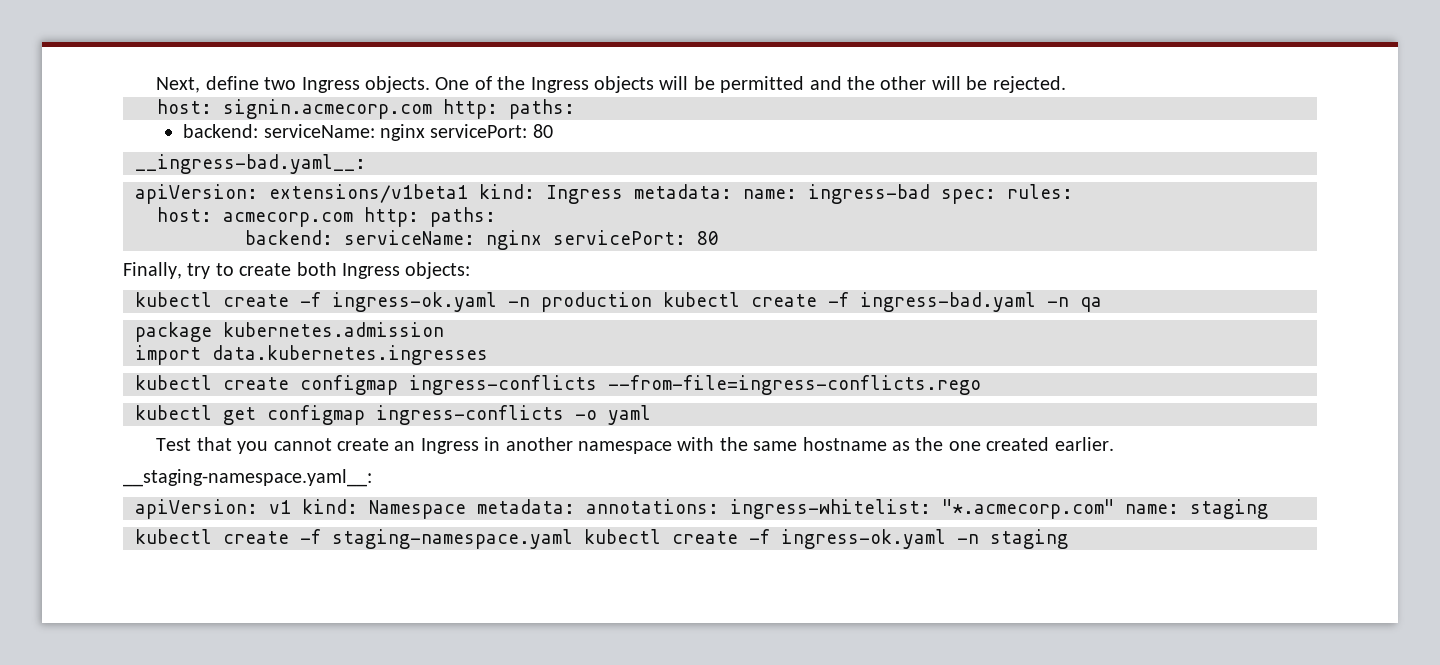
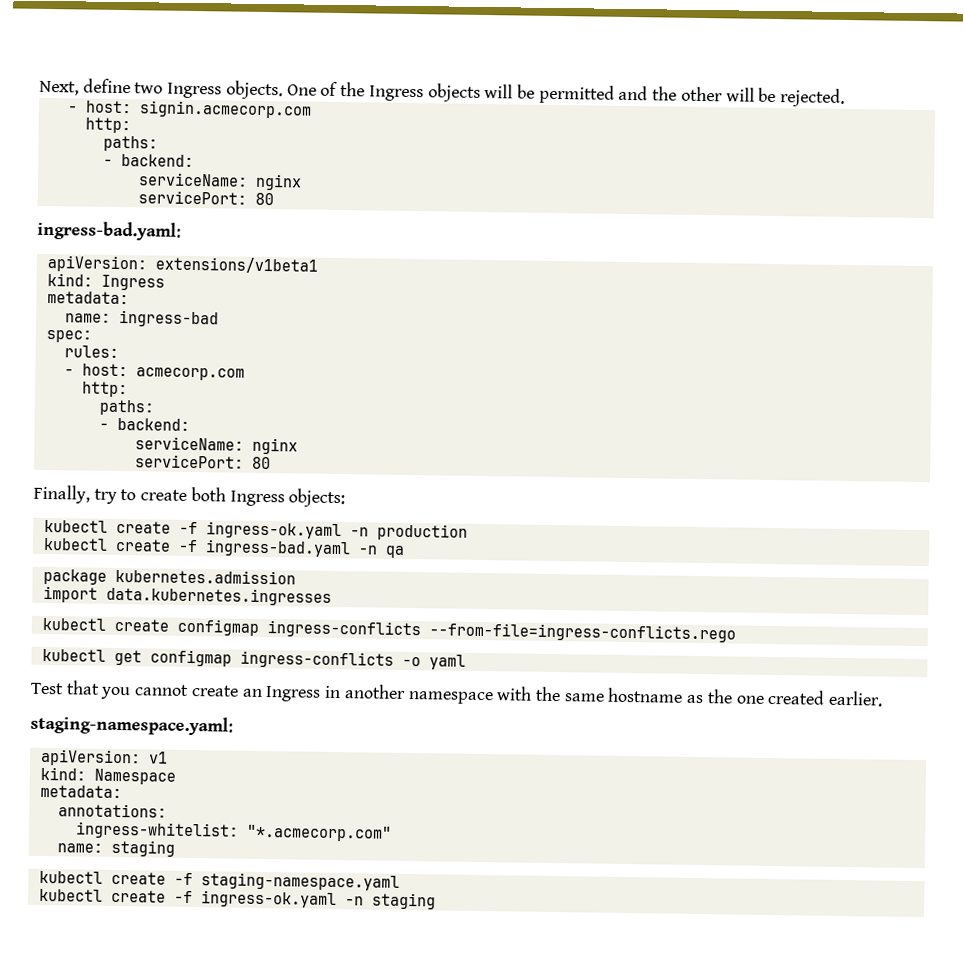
- host: signin.acmecorp.com http: paths:
- backend: serviceName: nginx servicePort: 80
- __ingress-bad.yaml__:
+ - host: signin.acmecorp.com
+ http:
+ paths:
+ - backend:
+ serviceName: nginx
+ servicePort: 80
+ ingress-bad.yaml:
- apiVersion: extensions/v1beta1 kind: Ingress metadata: name: ingress-bad spec: rules:
+ apiVersion: extensions/v1beta1
+ kind: Ingress
+ metadata:
+ name: ingress-bad
+ spec:
+ rules:
- host: acmecorp.com http: paths:
- backend: serviceName: nginx servicePort: 80
+ - host: acmecorp.com
+ http:
+ paths:
+ - backend:
+ serviceName: nginx
+ servicePort: 80
- kubectl create -f ingress-ok.yaml -n production kubectl create -f ingress-bad.yaml -n qa
+ kubectl create -f ingress-ok.yaml -n production
+ kubectl create -f ingress-bad.yaml -n qa
- __staging-namespace.yaml__:
+ staging-namespace.yaml:
- apiVersion: v1 kind: Namespace metadata: annotations: ingress-whitelist: "*.acmecorp.com" name: staging
+ apiVersion: v1
+ kind: Namespace
+ metadata:
+ annotations:
+ ingress-whitelist: "*.acmecorp.com"
+ name: staging
- kubectl create -f staging-namespace.yaml kubectl create -f ingress-ok.yaml -n staging
+ kubectl create -f staging-namespace.yaml
+ kubectl create -f ingress-ok.yaml -n staging

